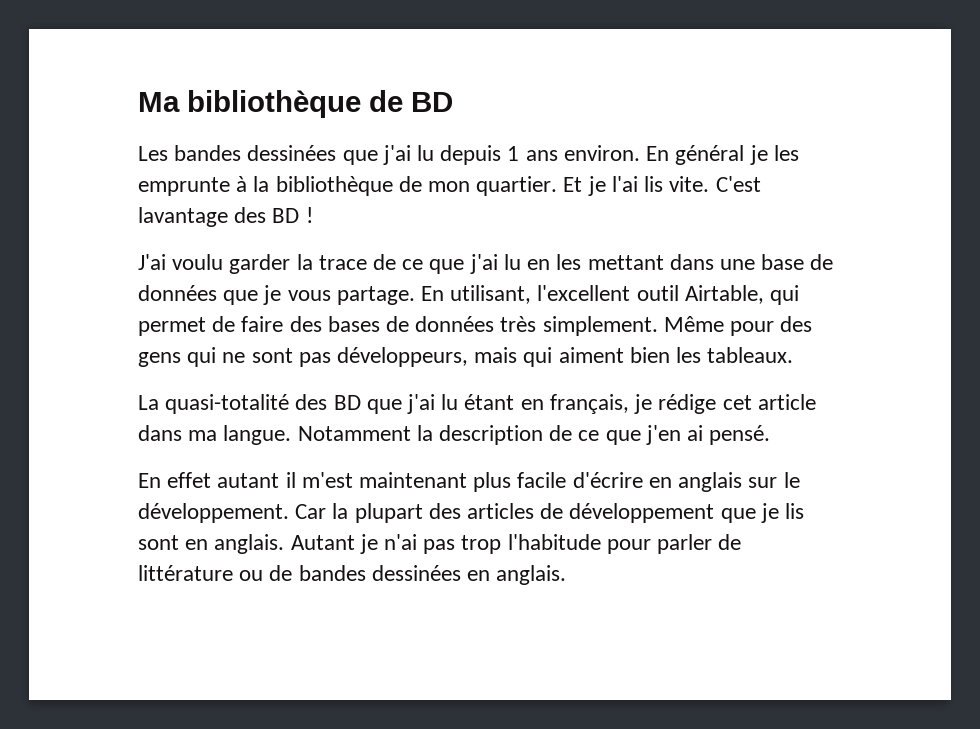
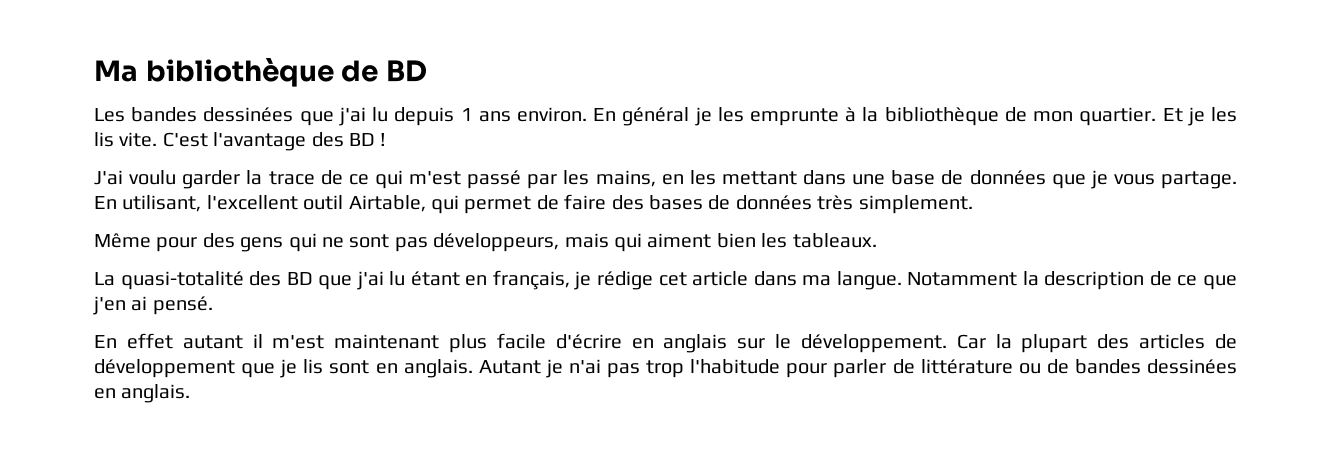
- Et je l'ai lis vite.
+ Et je les lis vite.
- C'est lavantage des BD !
+ C'est l'avantage des BD !
- J'ai voulu garder la trace de ce que j'ai lu en les mettant dans une base de données que je vous partage.
+ J'ai voulu garder la trace de ce qui m'est passé par les mains, en les mettant dans une base de données que je vous partage.
- En utilisant, l'excellent outil Airtable, qui permet de faire des bases de données très simplement. Même pour des gens qui ne sont pas développeurs, mais qui aiment bien les tableaux.
+ En utilisant, l'excellent outil Airtable, qui permet de faire des bases de données très simplement.
+ Même pour des gens qui ne sont pas développeurs, mais qui aiment bien les tableaux.

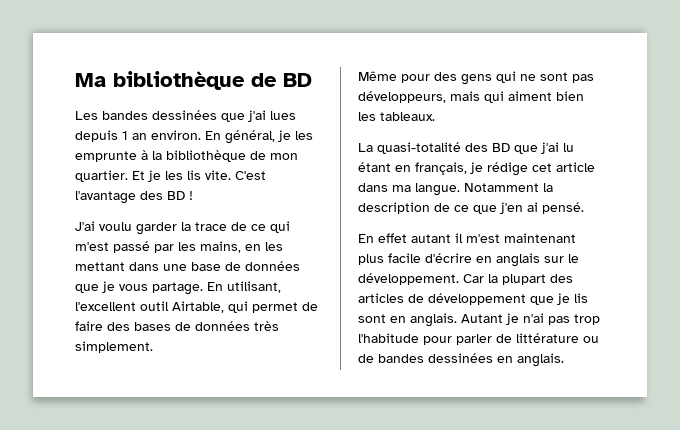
- Les bandes dessinées que j'ai lu depuis 1 ans environ.
+ Les bandes dessinées que j'ai lues depuis 1 an environ.
- En général je les emprunte à la bibliothèque de mon quartier.
+ En général, je les emprunte à la bibliothèque de mon quartier.

